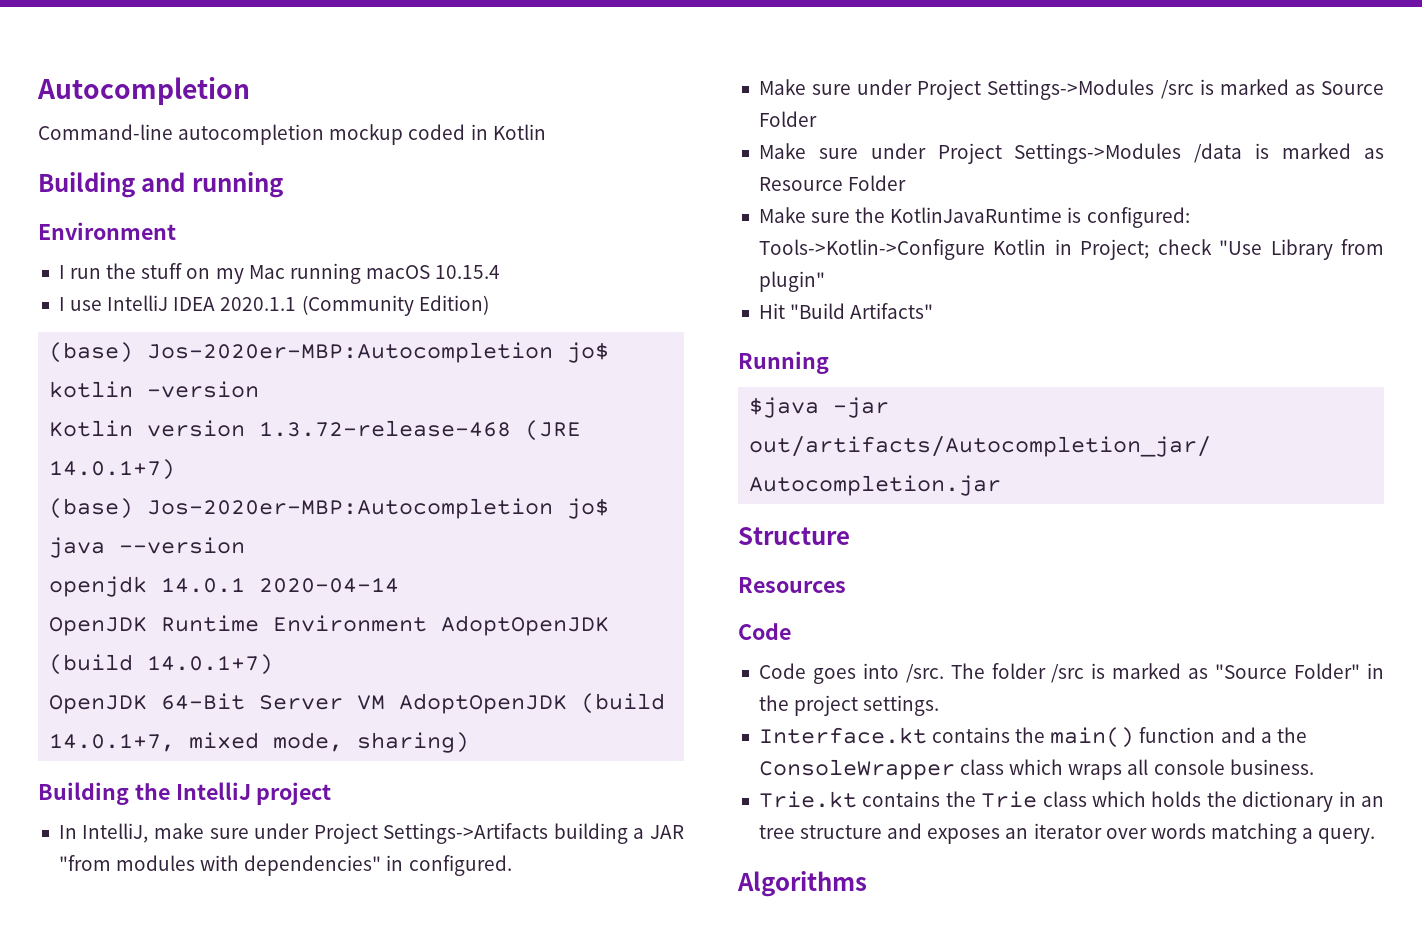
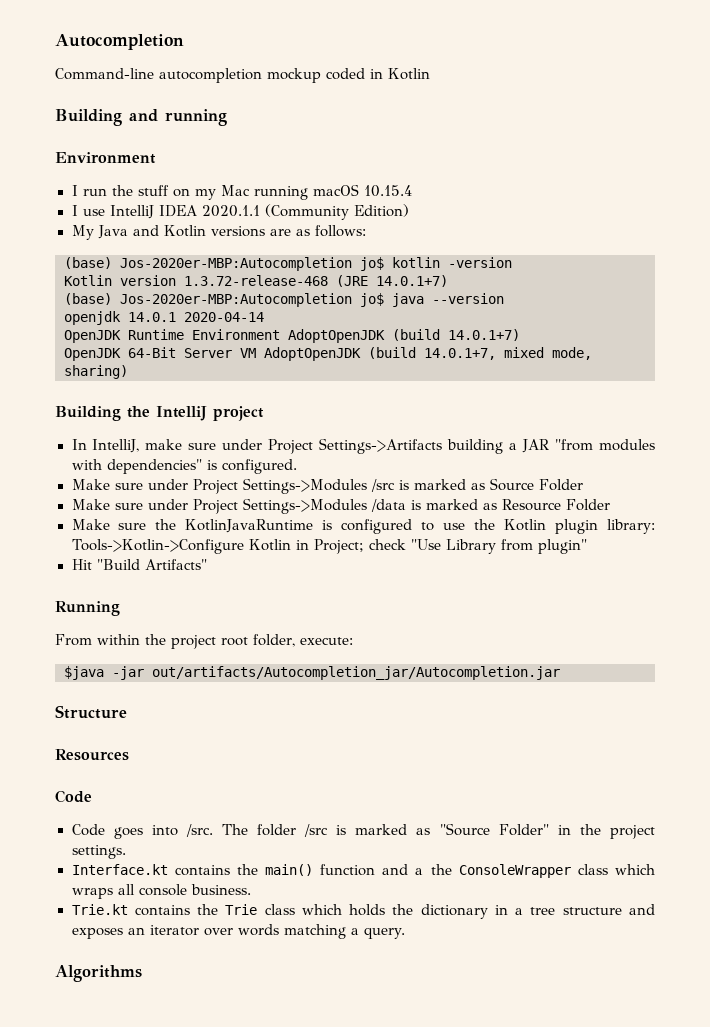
+ My Java and Kotlin versions are as follows:
- In IntelliJ, make sure under Project Settings->Artifacts building a JAR "from modules with dependencies" in configured.
+ In IntelliJ, make sure under Project Settings->Artifacts building a JAR "from modules with dependencies" is configured.
- Make sure the KotlinJavaRuntime is configured: Tools->Kotlin->Configure Kotlin in Project; check "Use Library from plugin"
+ Make sure the KotlinJavaRuntime is configured to use the Kotlin plugin library: Tools->Kotlin->Configure Kotlin in Project; check "Use Library from plugin"
+ From within the project root folder, execute:
- Trie.kt contains the Trie class which holds the dictionary in an tree structure and exposes an iterator over words matching a query.
+ Trie.kt contains the Trie class which holds the dictionary in a tree structure and exposes an iterator over words matching a query.

